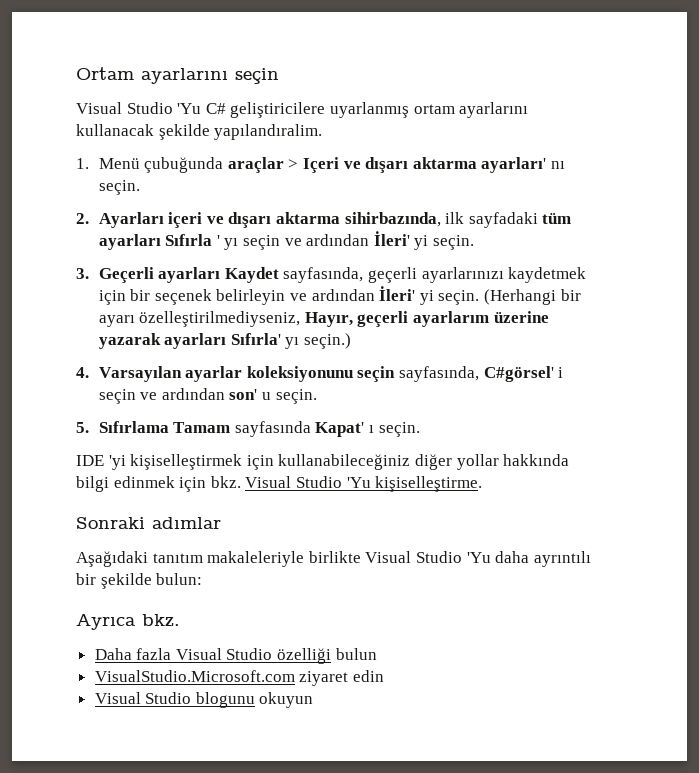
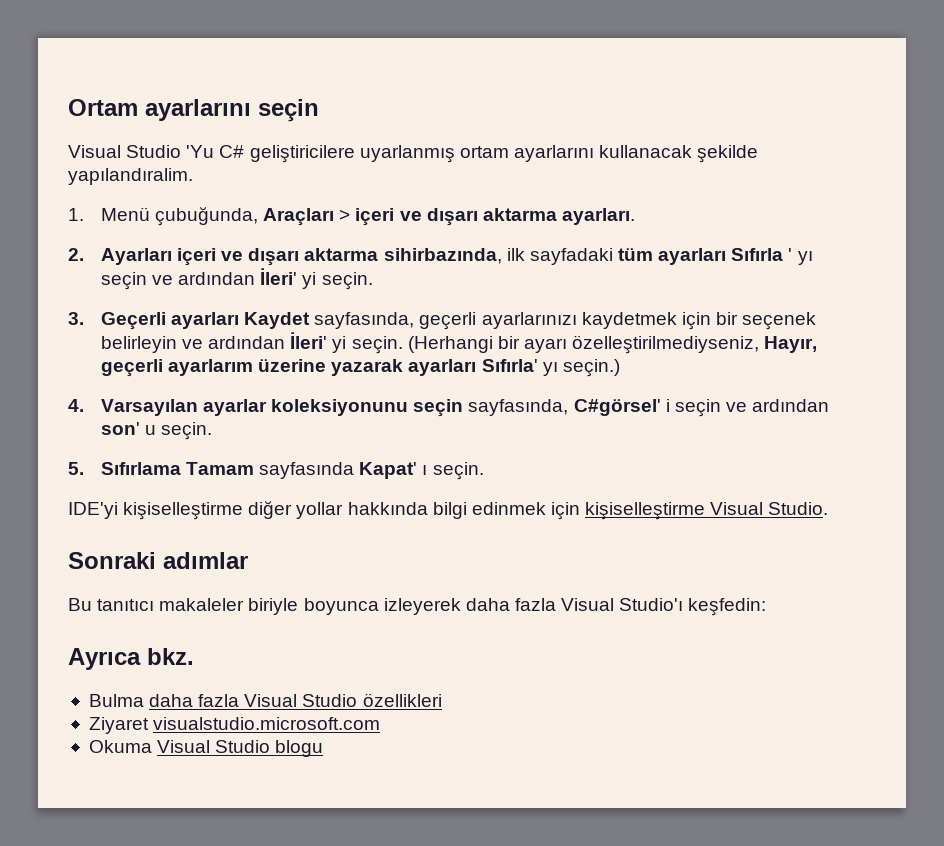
- 1. Menü çubuğunda araçlar > Içeri ve dışarı aktarma ayarları' nı seçin.
+ 1. Menü çubuğunda, Araçları > içeri ve dışarı aktarma ayarları.
- IDE 'yi kişiselleştirmek için kullanabileceğiniz diğer yollar hakkında bilgi edinmek için bkz. Visual Studio 'Yu kişiselleştirme.
+ IDE'yi kişiselleştirme diğer yollar hakkında bilgi edinmek için kişiselleştirme Visual Studio.
  Sonraki adımlar
- Aşağıdaki tanıtım makaleleriyle birlikte Visual Studio 'Yu daha ayrıntılı bir şekilde bulun:
+ Bu tanıtıcı makaleler biriyle boyunca izleyerek daha fazla Visual Studio'ı keşfedin:
- Daha fazla Visual Studio özelliği bulun
- VisualStudio.Microsoft.com ziyaret edin
- Visual Studio blogunu okuyun
+ Bulma daha fazla Visual Studio özellikleri
+ Ziyaret visualstudio.microsoft.com
+ Okuma Visual Studio blogu

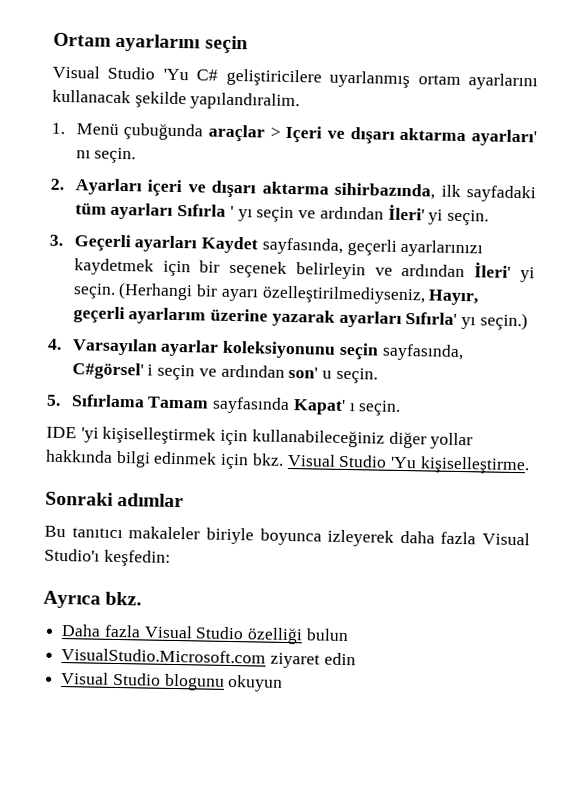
- 1. Menü çubuğunda, Araçları > içeri ve dışarı aktarma ayarları.
+ 1. Menü çubuğunda araçlar > Içeri ve dışarı aktarma ayarları' nı seçin.
- IDE'yi kişiselleştirme diğer yollar hakkında bilgi edinmek için kişiselleştirme Visual Studio.
+ IDE 'yi kişiselleştirmek için kullanabileceğiniz diğer yollar hakkında bilgi edinmek için bkz. Visual Studio 'Yu kişiselleştirme.
- Bulma daha fazla Visual Studio özellikleri
- Ziyaret visualstudio.microsoft.com
- Okuma Visual Studio blogu
+ Daha fazla Visual Studio özelliği bulun
+ VisualStudio.Microsoft.com ziyaret edin
+ Visual Studio blogunu okuyun

